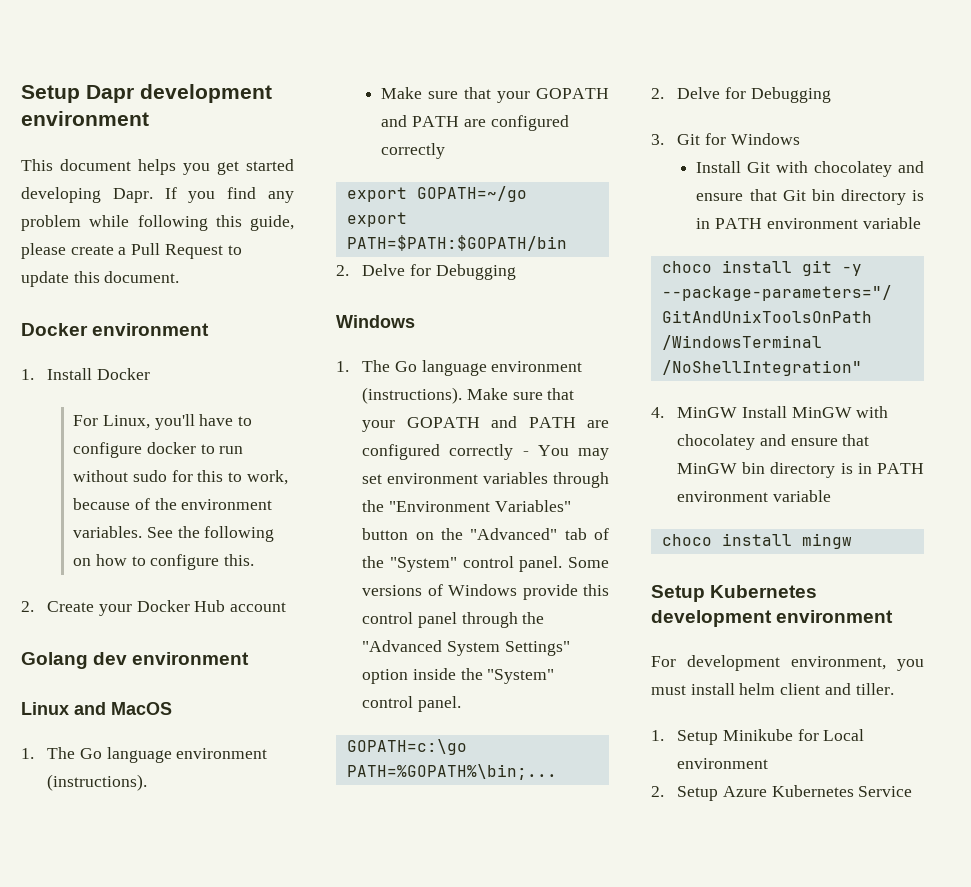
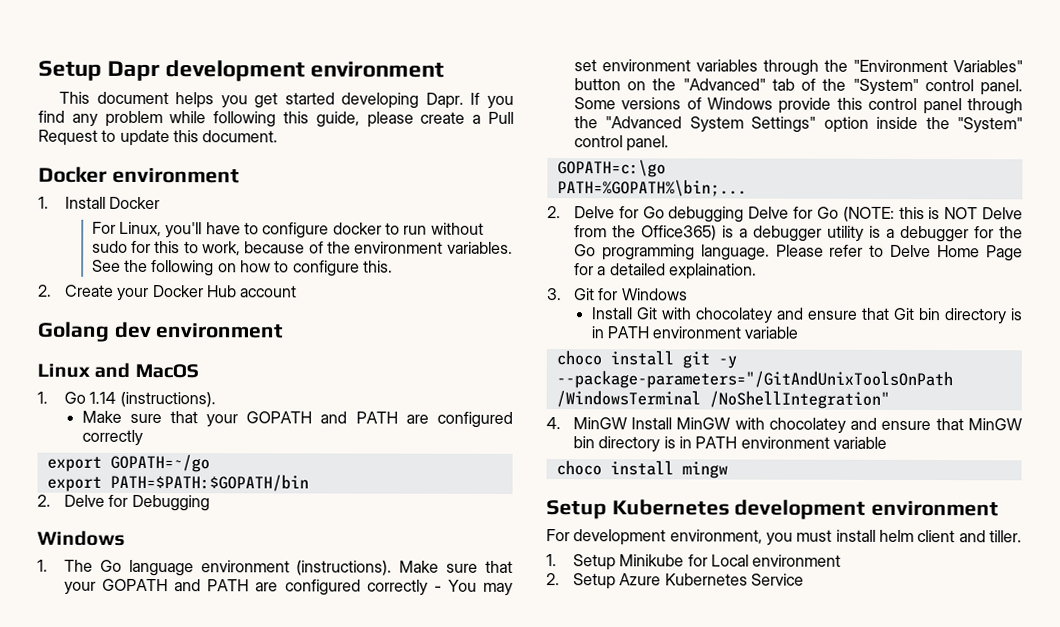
  Linux and MacOS
- 1. The Go language environment (instructions).
+ 1. Go 1.14 (instructions).
  PATH=%GOPATH%\bin;...
- 2. Delve for Debugging
+ 2. Delve for Go debugging Delve for Go (NOTE: this is NOT Delve from the Office365) is a debugger utility is a debugger for the Go programming language. Please refer to Delve Home Page for a detailed explaination.

